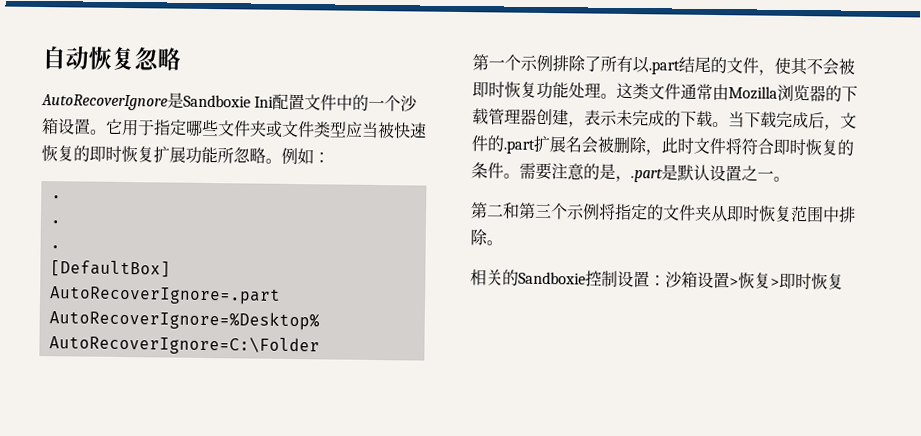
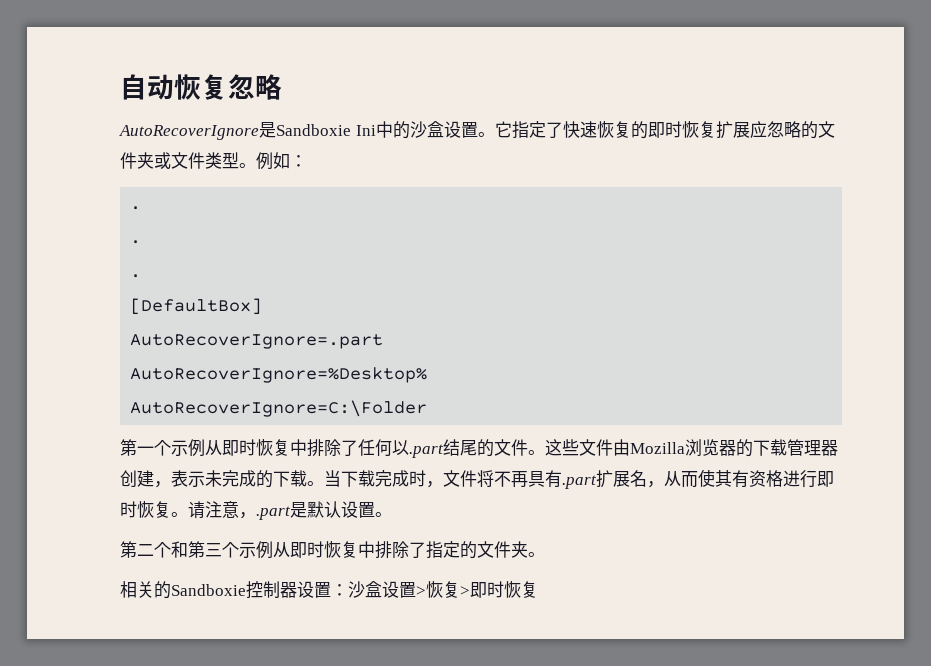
- AutoRecoverIgnore是Sandboxie Ini配置文件中的一个沙箱设置。它用于指定哪些文件夹或文件类型应当被快速恢复的即时恢复扩展功能所忽略。
+ AutoRecoverIgnore是Sandboxie Ini中的沙盒设置。它指定了快速恢复的即时恢复扩展应忽略的文件夹或文件类型。
- 第一个示例排除了所有以.part结尾的文件，使其不会被即时恢复功能处理。这类文件通常由Mozilla浏览器的下载管理器创建，表示未完成的下载。
+ 第一个示例从即时恢复中排除了任何以.part结尾的文件。这些文件由Mozilla浏览器的下载管理器创建，表示未完成的下载。
- 当下载完成后，文件的.part扩展名会被删除，此时文件将符合即时恢复的条件。需要注意的是，.part是默认设置之一。
+ 当下载完成时，文件将不再具有.part扩展名，从而使其有资格进行即时恢复。请注意，.part是默认设置。
- 第二和第三个示例将指定的文件夹从即时恢复范围中排除。
+ 第二个和第三个示例从即时恢复中排除了指定的文件夹。
- 相关的Sandboxie控制设置：沙箱设置>恢复>即时恢复
+ 相关的Sandboxie控制器设置：沙盒设置>恢复>即时恢复

